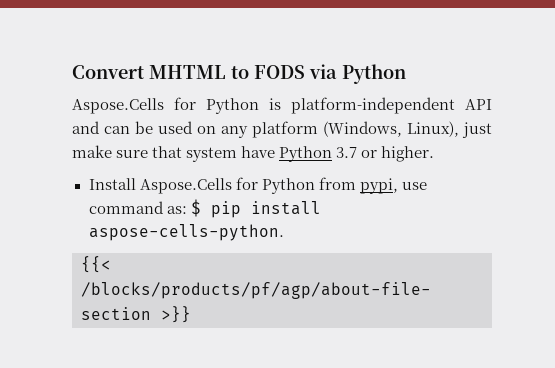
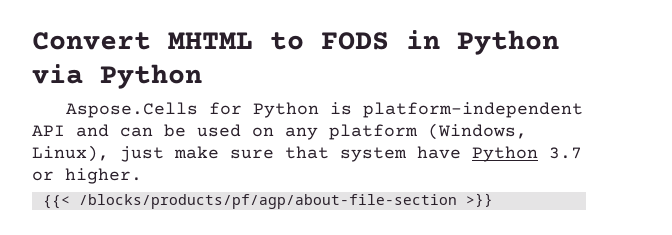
- Convert MHTML to FODS via Python
+ Convert MHTML to FODS in Python via Python
- Install Aspose.Cells for Python from pypi, use command as: $ pip install aspose-cells-python.

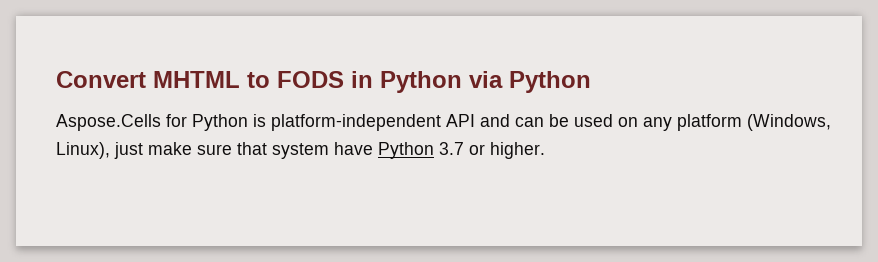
- {{< /blocks/products/pf/agp/about-file-section >}}

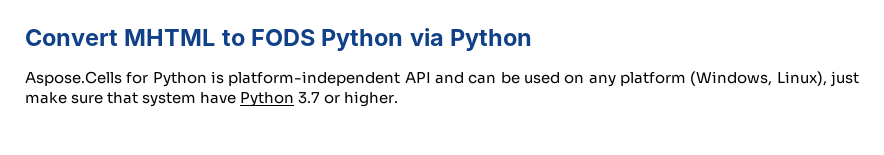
- Convert MHTML to FODS in Python via Python
+ Convert MHTML to FODS Python via Python

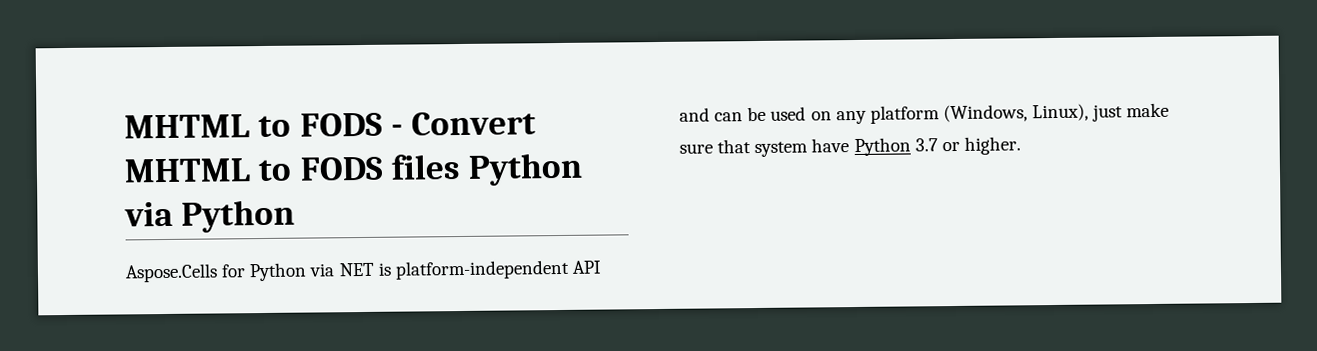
- Convert MHTML to FODS Python via Python
+ MHTML to FODS - Convert MHTML to FODS files Python via Python
- Aspose.Cells for Python is platform-independent API and can be used on any platform (Windows, Linux), just make sure that system have Python 3.7 or higher.
+ Aspose.Cells for Python via NET is platform-independent API and can be used on any platform (Windows, Linux), just make sure that system have Python 3.7 or higher.

